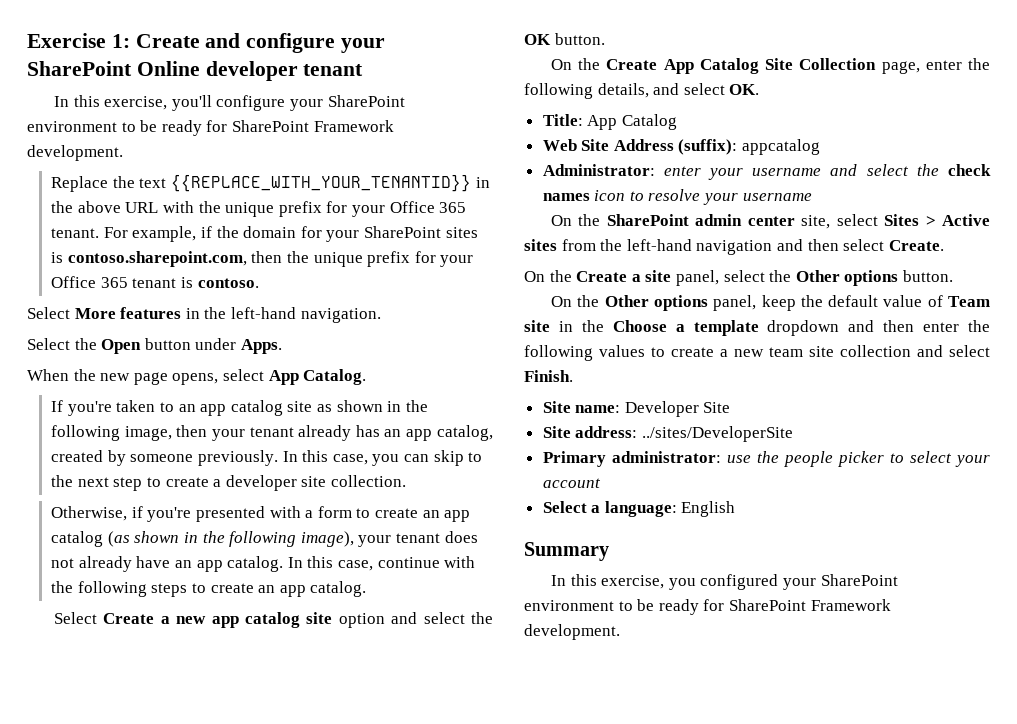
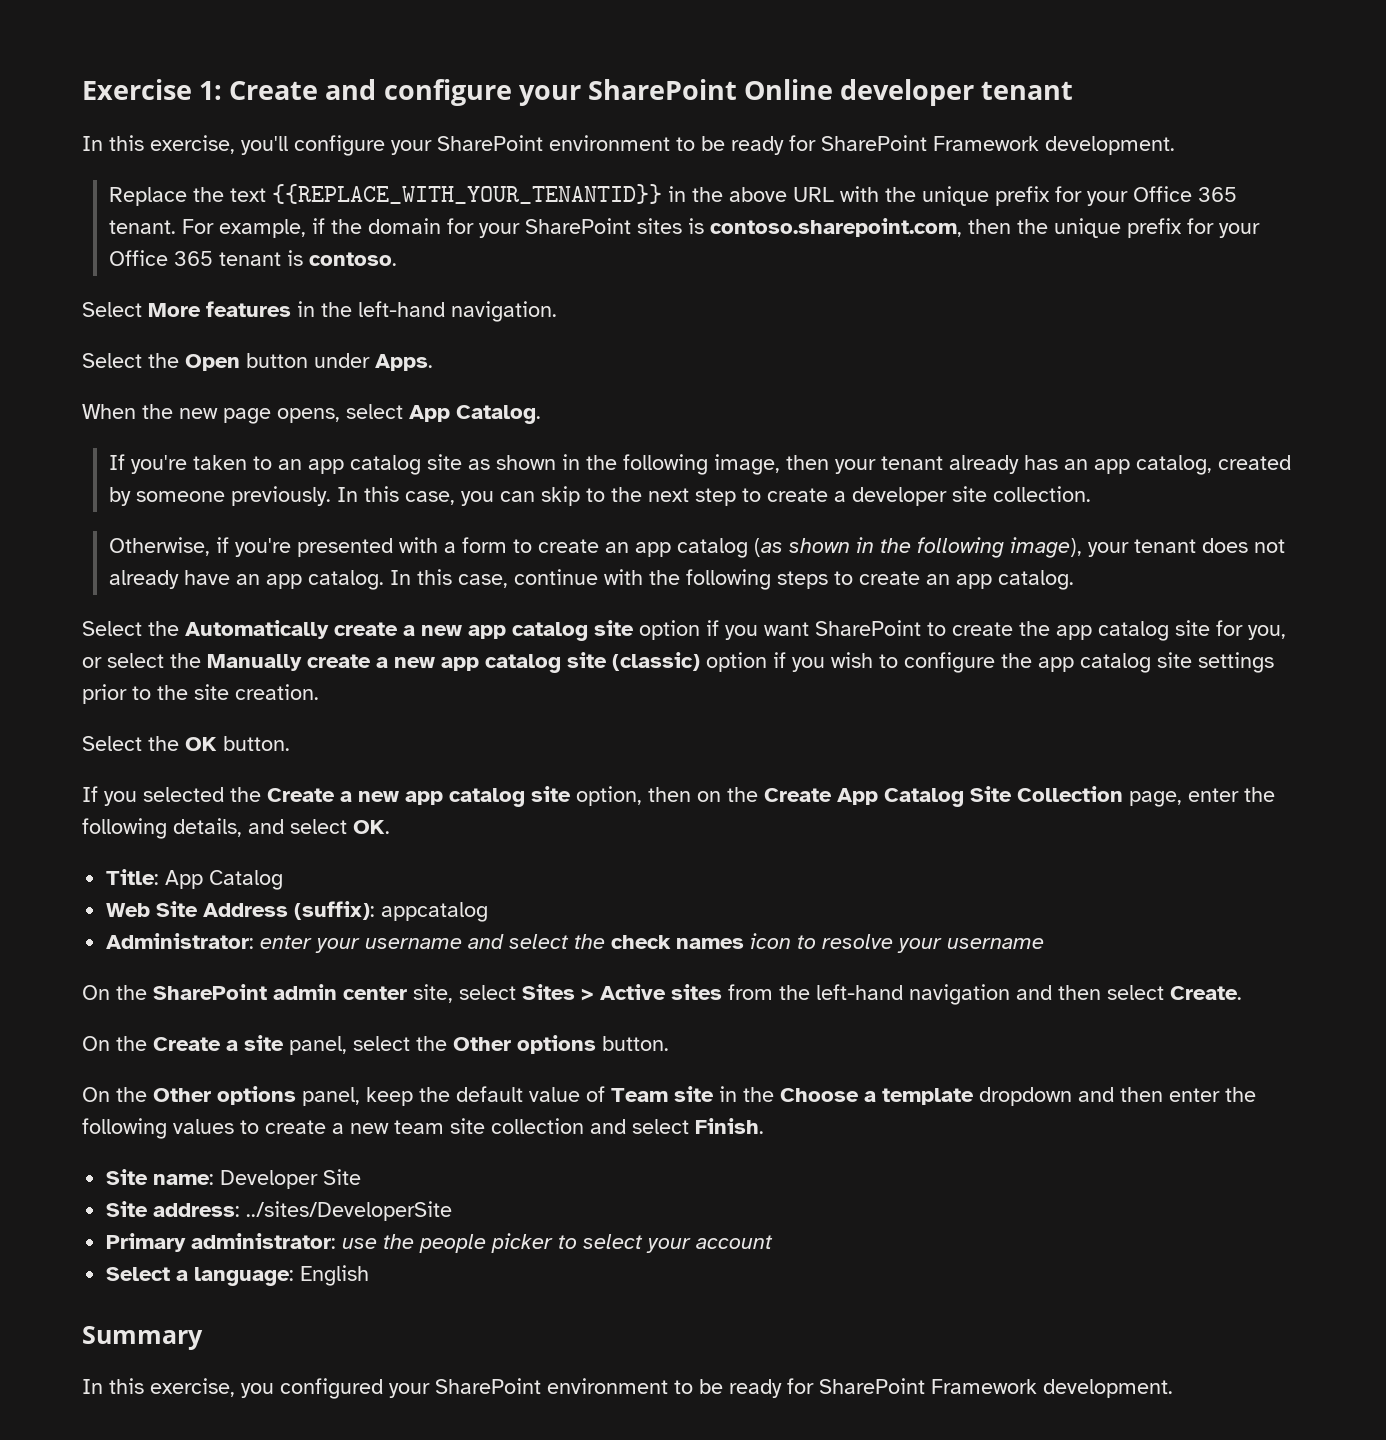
- Select Create a new app catalog site option and select the OK button.
- On the Create App Catalog Site Collection page, enter the following details, and select OK.
+ Select the Automatically create a new app catalog site option if you want SharePoint to create the app catalog site for you, or select the Manually create a new app catalog site (classic) option if you wish to configure the app catalog site settings prior to the site creation.
+ Select the OK button.
+ If you selected the Create a new app catalog site option, then on the Create App Catalog Site Collection page, enter the following details, and select OK.

